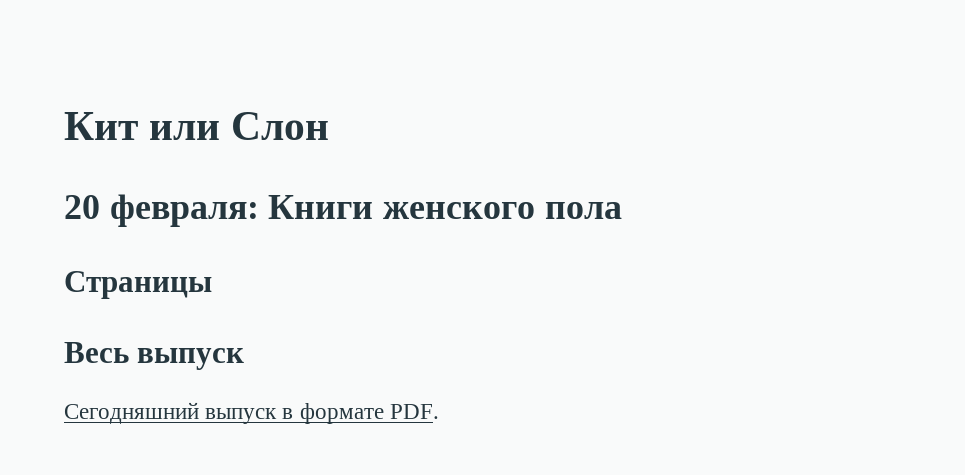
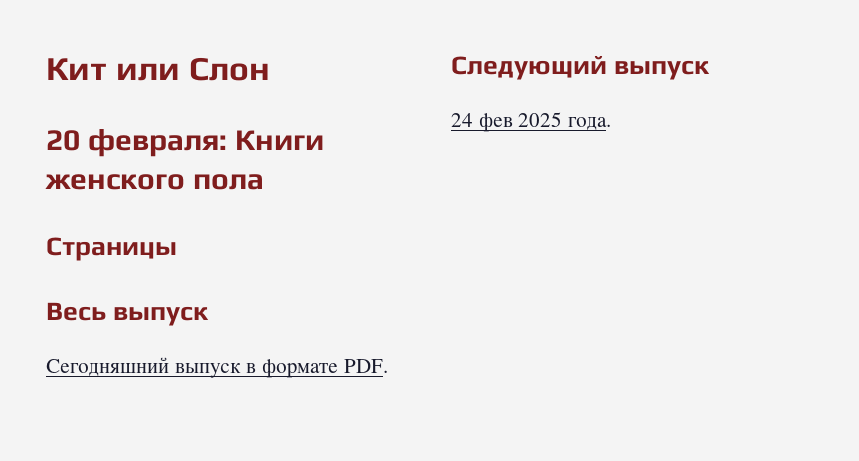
+ Следующий выпуск
+ 24 фев 2025 года.

